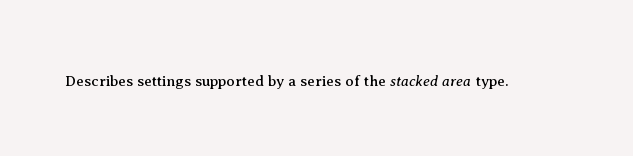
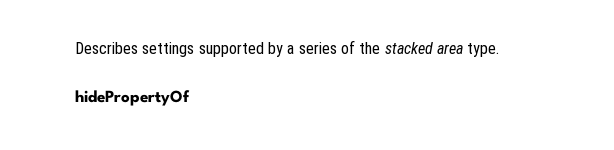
+ hidePropertyOf

